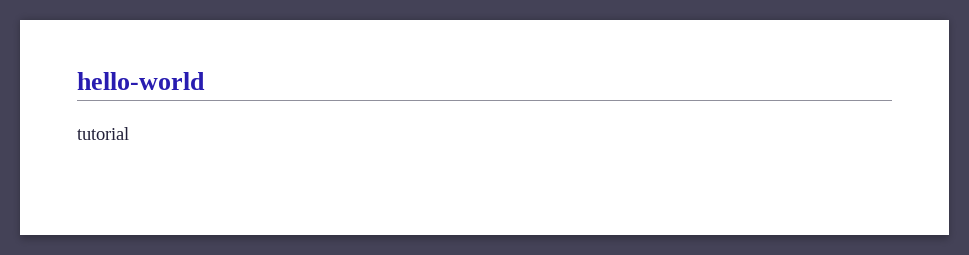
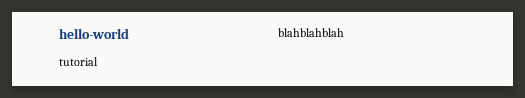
+ blahblahblah

